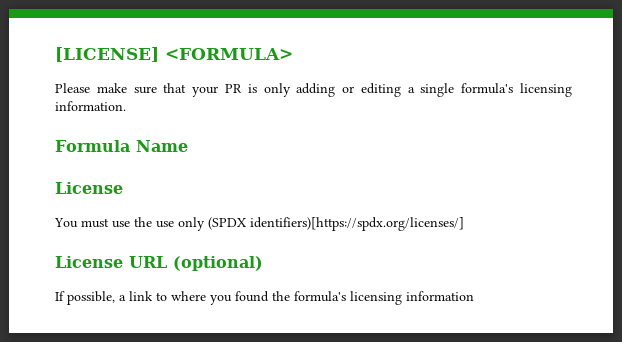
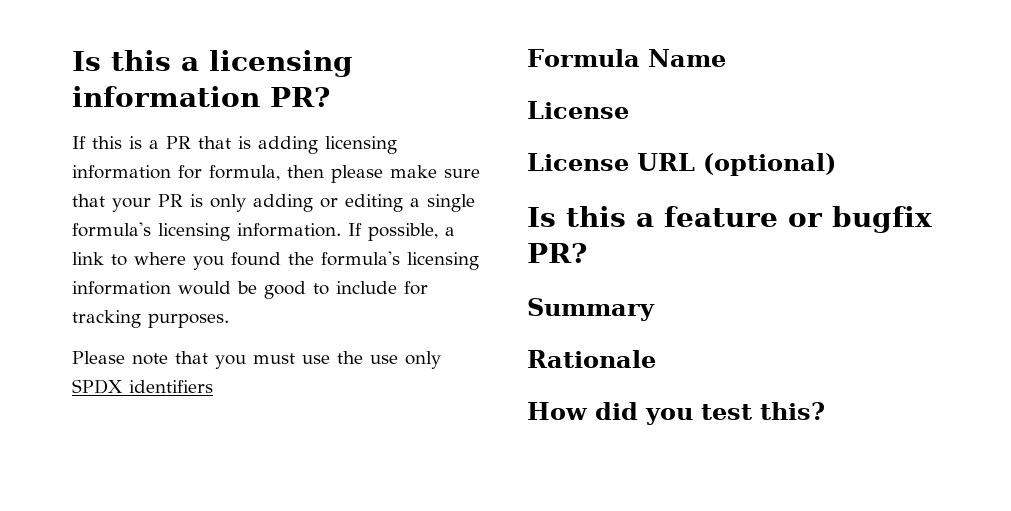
- [LICENSE] <FORMULA>
- Please make sure that your PR is only adding or editing a single formula's licensing information.
+ Is this a licensing information PR?
+ If this is a PR that is adding licensing information for formula, then please make sure that your PR is only adding or editing a single formula's licensing information. If possible, a link to where you found the formula's licensing information would be good to include for tracking purposes.
+ Please note that you must use the use only SPDX identifiers
  Formula Name
  License
- You must use the use only (SPDX identifiers)[https://spdx.org/licenses/]
  License URL (optional)
- If possible, a link to where you found the formula's licensing information
+ Is this a feature or bugfix PR?
+ Summary
+ Rationale
+ How did you test this?

